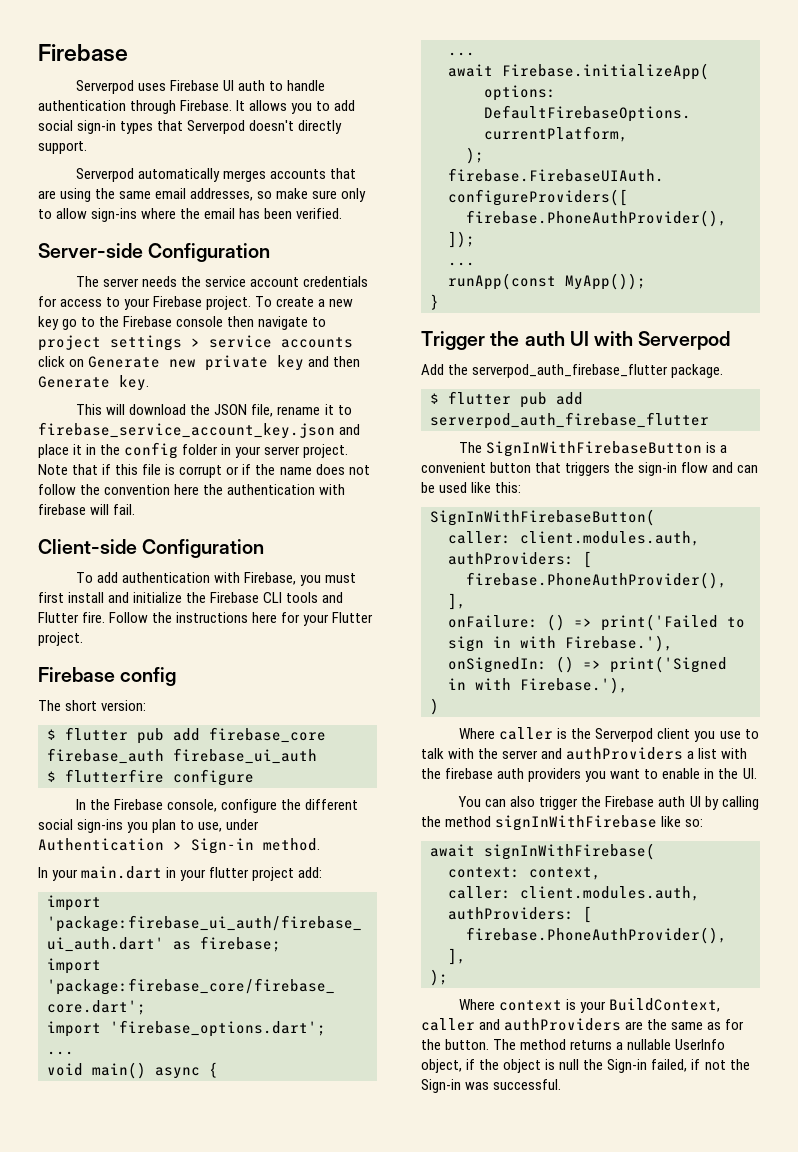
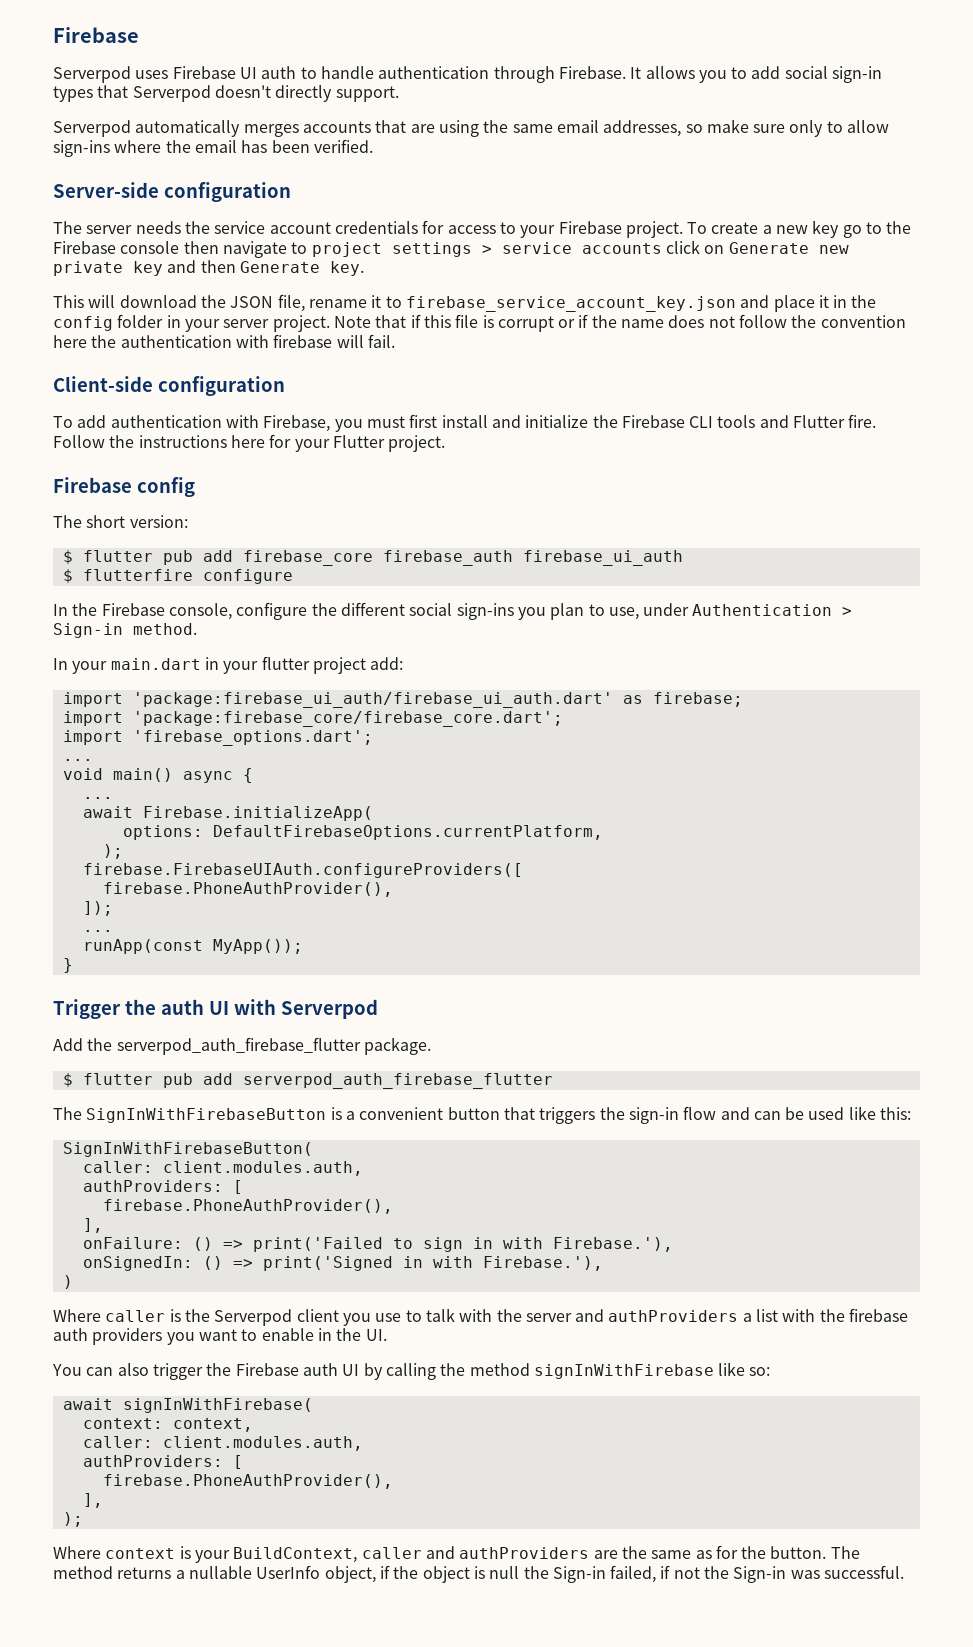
- Server-side Configuration
+ Server-side configuration
- Client-side Configuration
+ Client-side configuration

